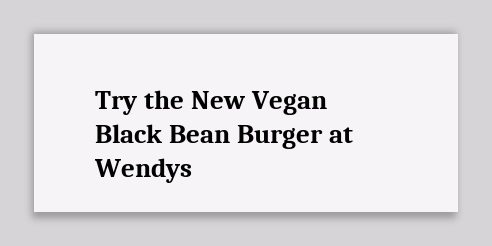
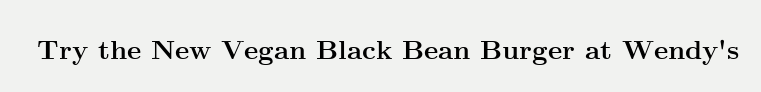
- Try the New Vegan Black Bean Burger at Wendys
+ Try the New Vegan Black Bean Burger at Wendy's

